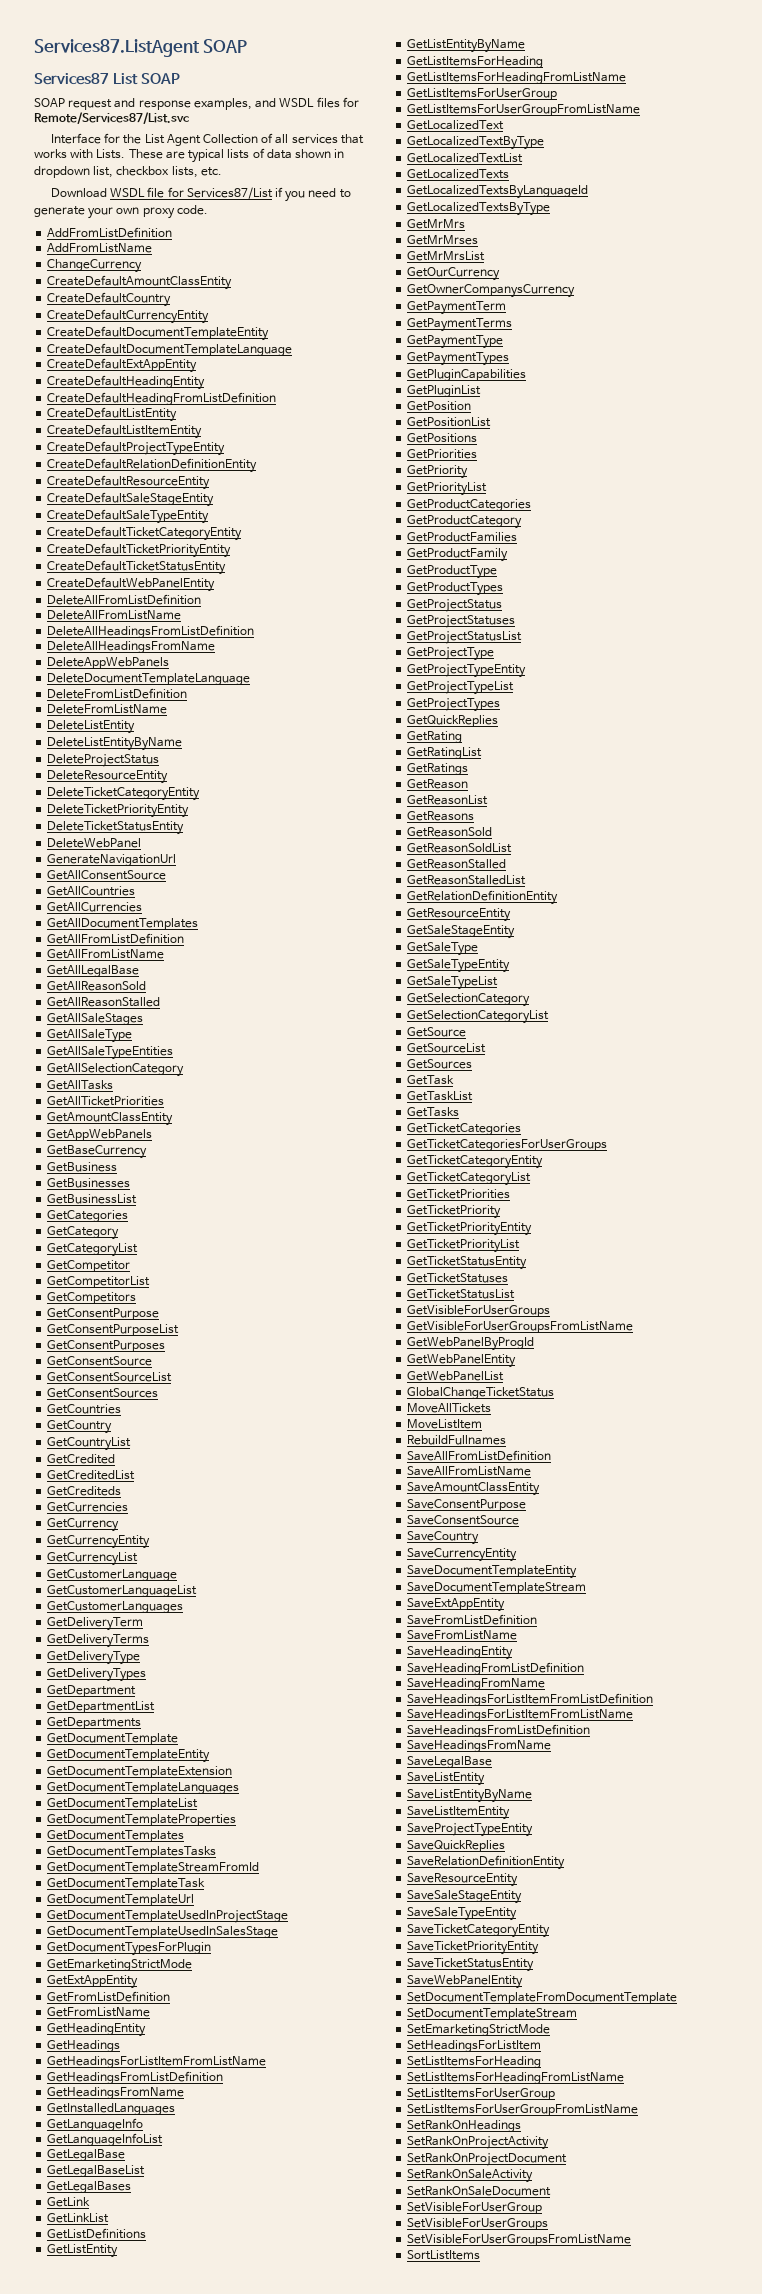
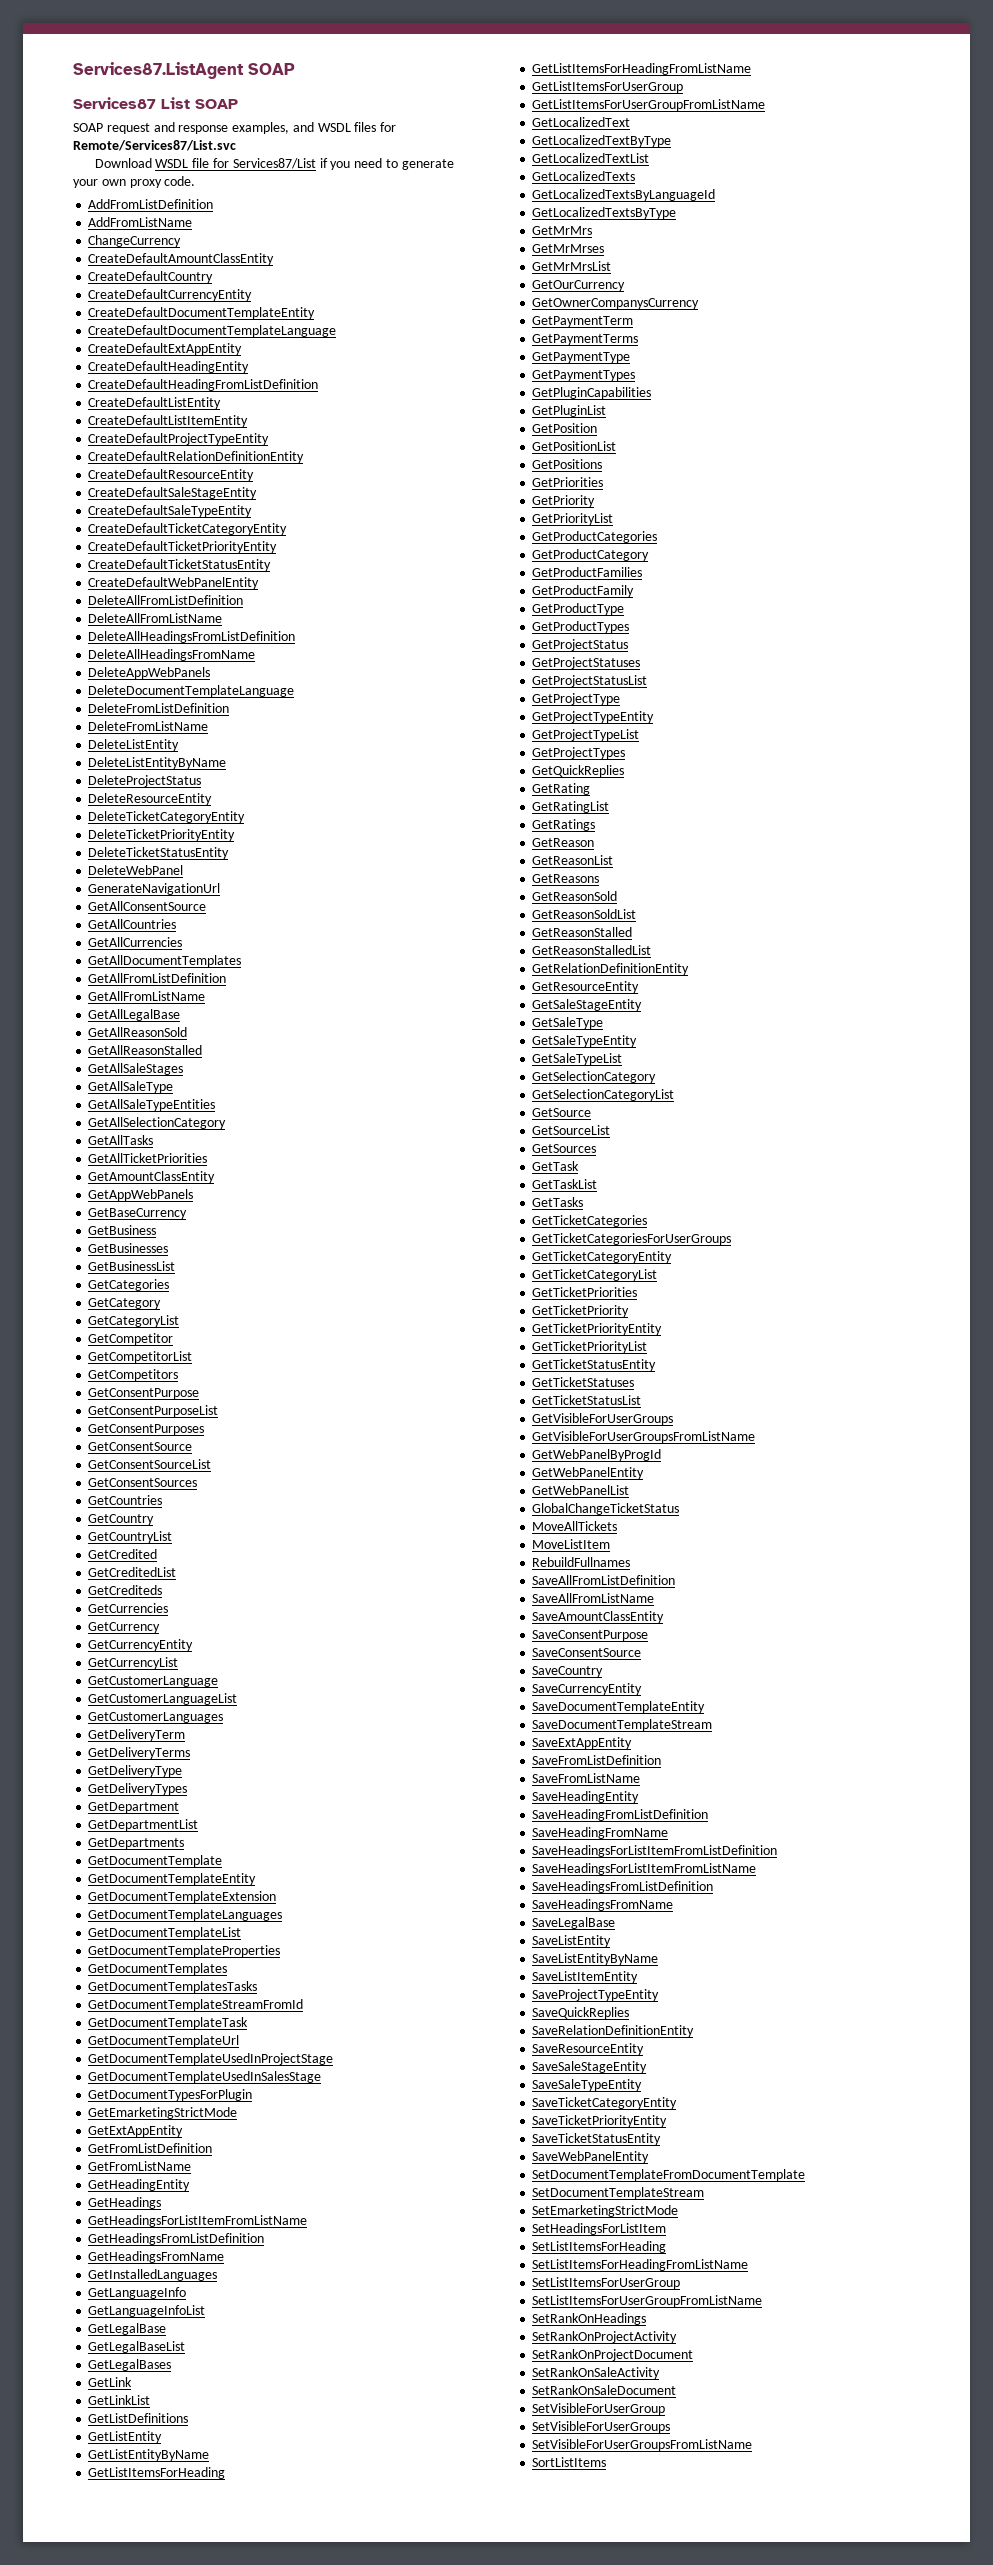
- Interface for the List Agent Collection of all services that works with Lists. These are typical lists of data shown in dropdown list, checkbox lists, etc.

